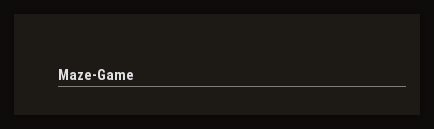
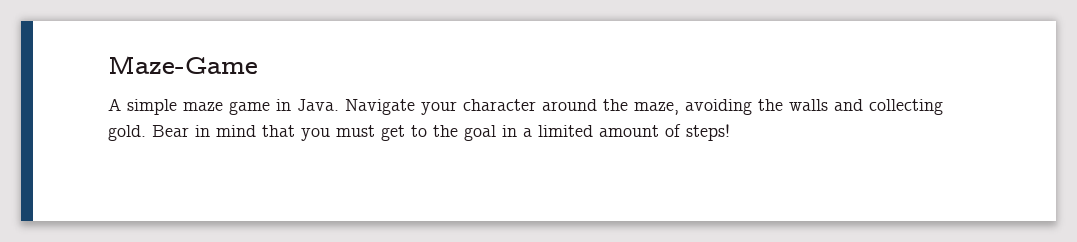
+ A simple maze game in Java. Navigate your character around the maze, avoiding the walls and collecting gold. Bear in mind that you must get to the goal in a limited amount of steps!

